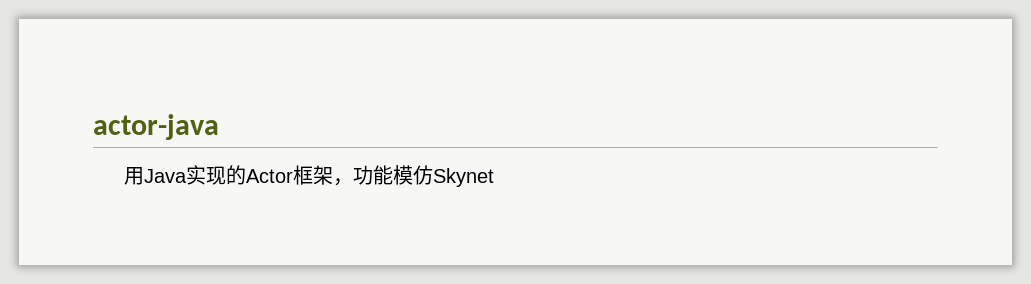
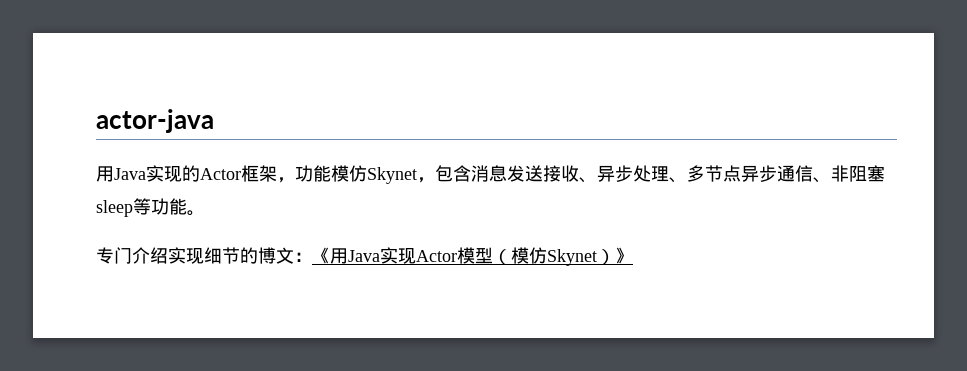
- 用Java实现的Actor框架，功能模仿Skynet
+ 用Java实现的Actor框架，功能模仿Skynet，包含消息发送接收、异步处理、多节点异步通信、非阻塞sleep等功能。
+ 专门介绍实现细节的博文：《用Java实现Actor模型（模仿Skynet）》

